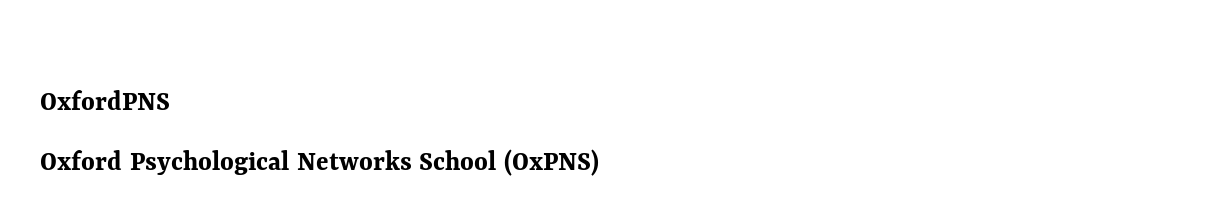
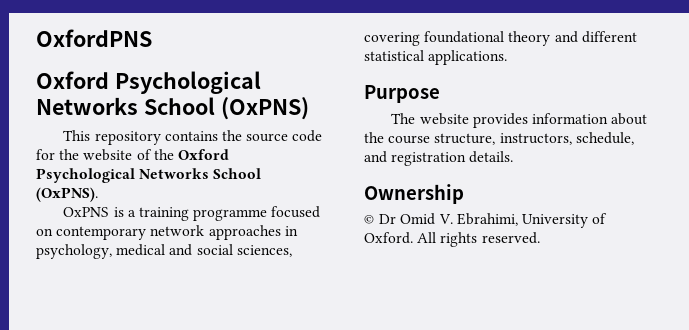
+ This repository contains the source code for the website of the Oxford Psychological Networks School (OxPNS).
+ OxPNS is a training programme focused on contemporary network approaches in psychology, medical and social sciences, covering foundational theory and different statistical applications.
+ Purpose
+ The website provides information about the course structure, instructors, schedule, and registration details.
+ Ownership
+ © Dr Omid V. Ebrahimi, University of Oxford. All rights reserved.

